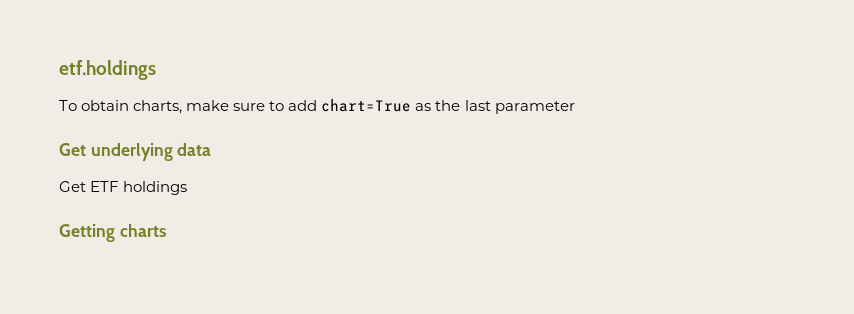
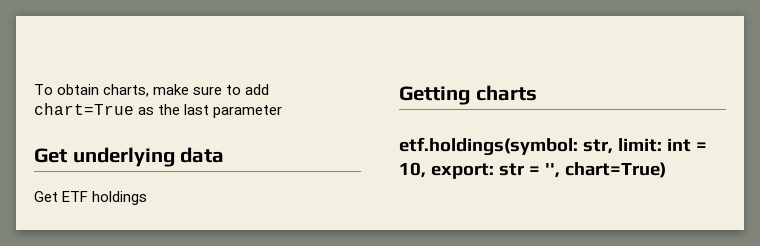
- etf.holdings
+ etf.holdings(symbol: str, limit: int = 10, export: str = '', chart=True)

